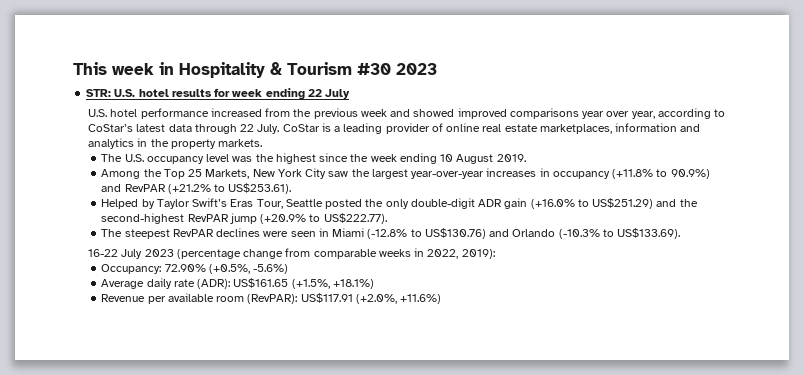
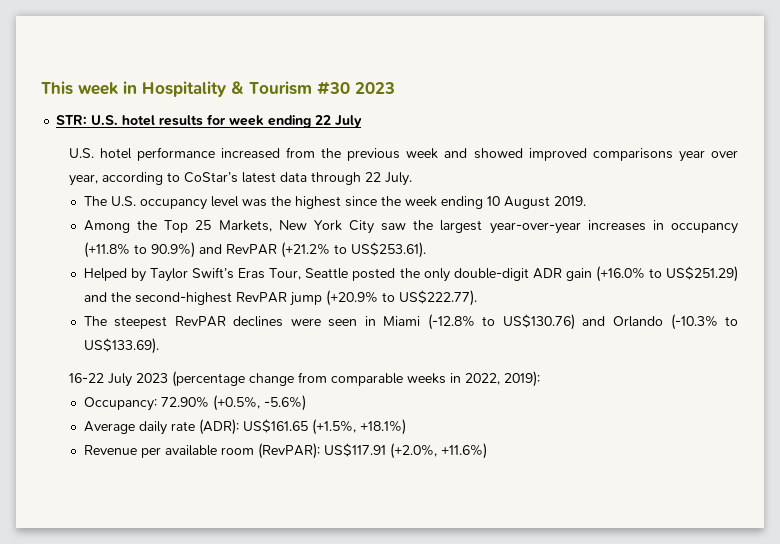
- CoStar is a leading provider of online real estate marketplaces, information and analytics in the property markets.

